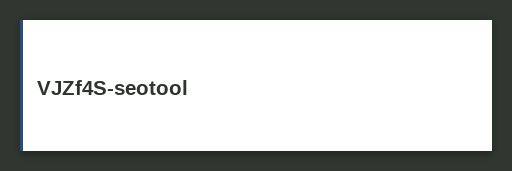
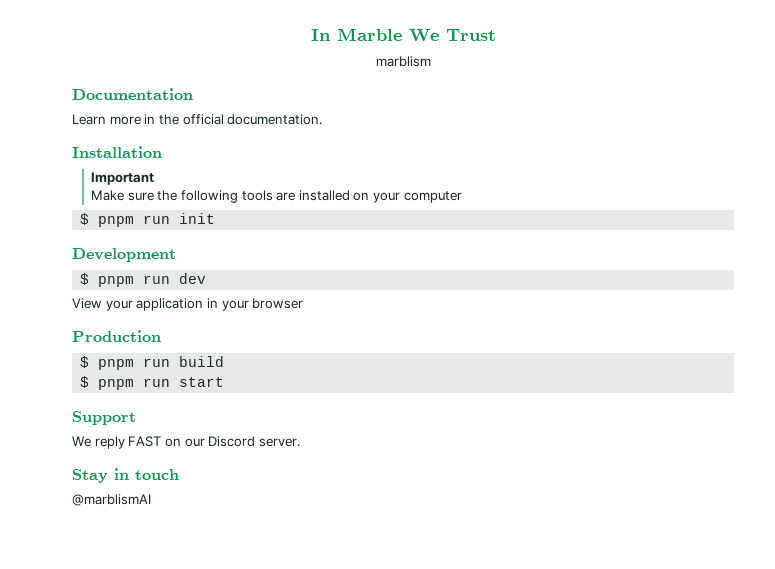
- VJZf4S-seotool
+ In Marble We Trust
+ marblism
+ Documentation
+ Learn more in the official documentation.
+ Installation
+ Important
+ Make sure the following tools are installed on your computer
+ $ pnpm run init
+ Development
+ $ pnpm run dev
+ View your application in your browser
+ Production
+ $ pnpm run build
+ $ pnpm run start
+ Support
+ We reply FAST on our Discord server.
+ Stay in touch
+ @marblismAI

